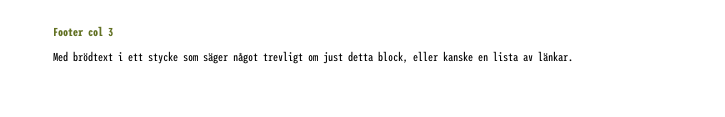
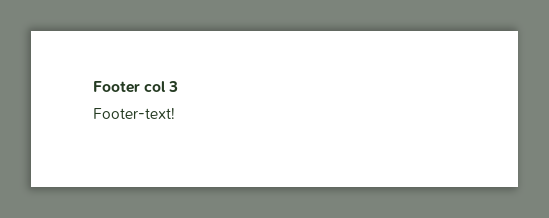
- Med brödtext i ett stycke som säger något trevligt om just detta block, eller kanske en lista av länkar.
+ Footer-text!

